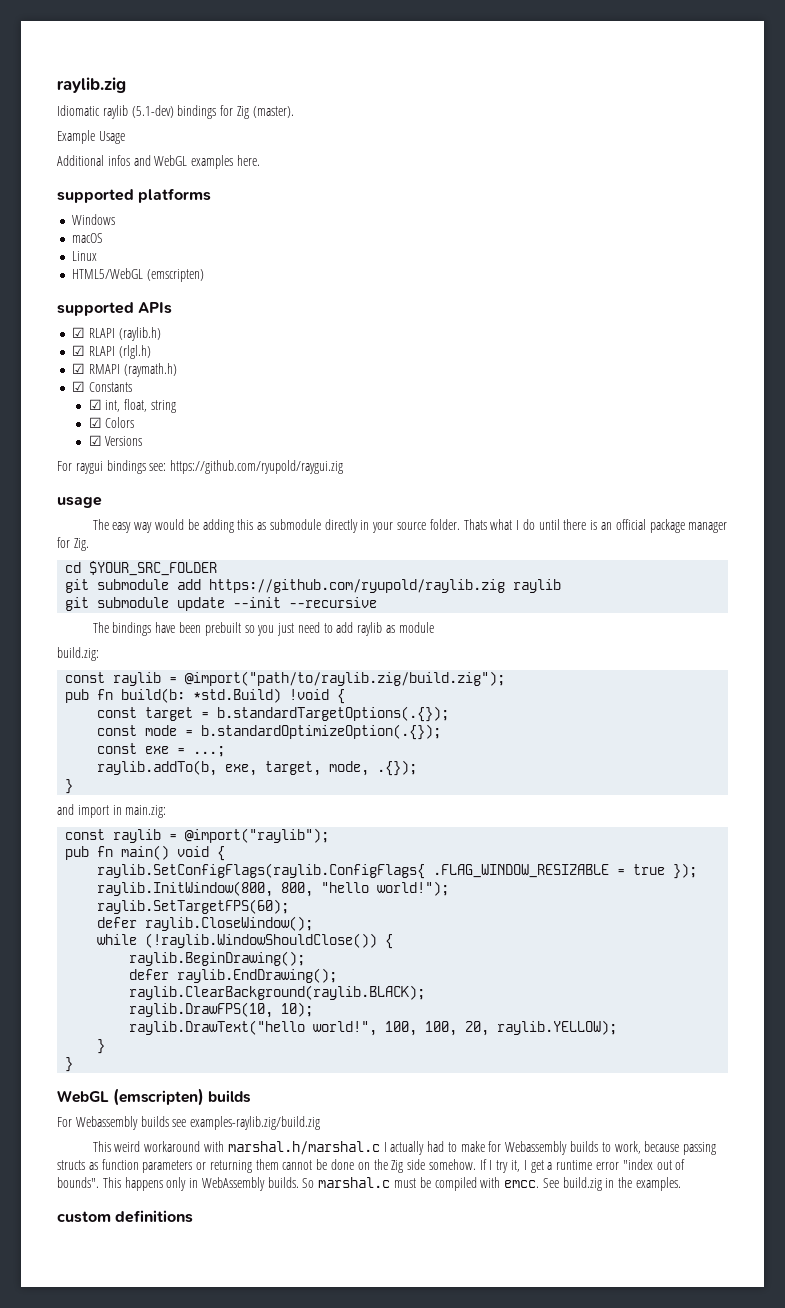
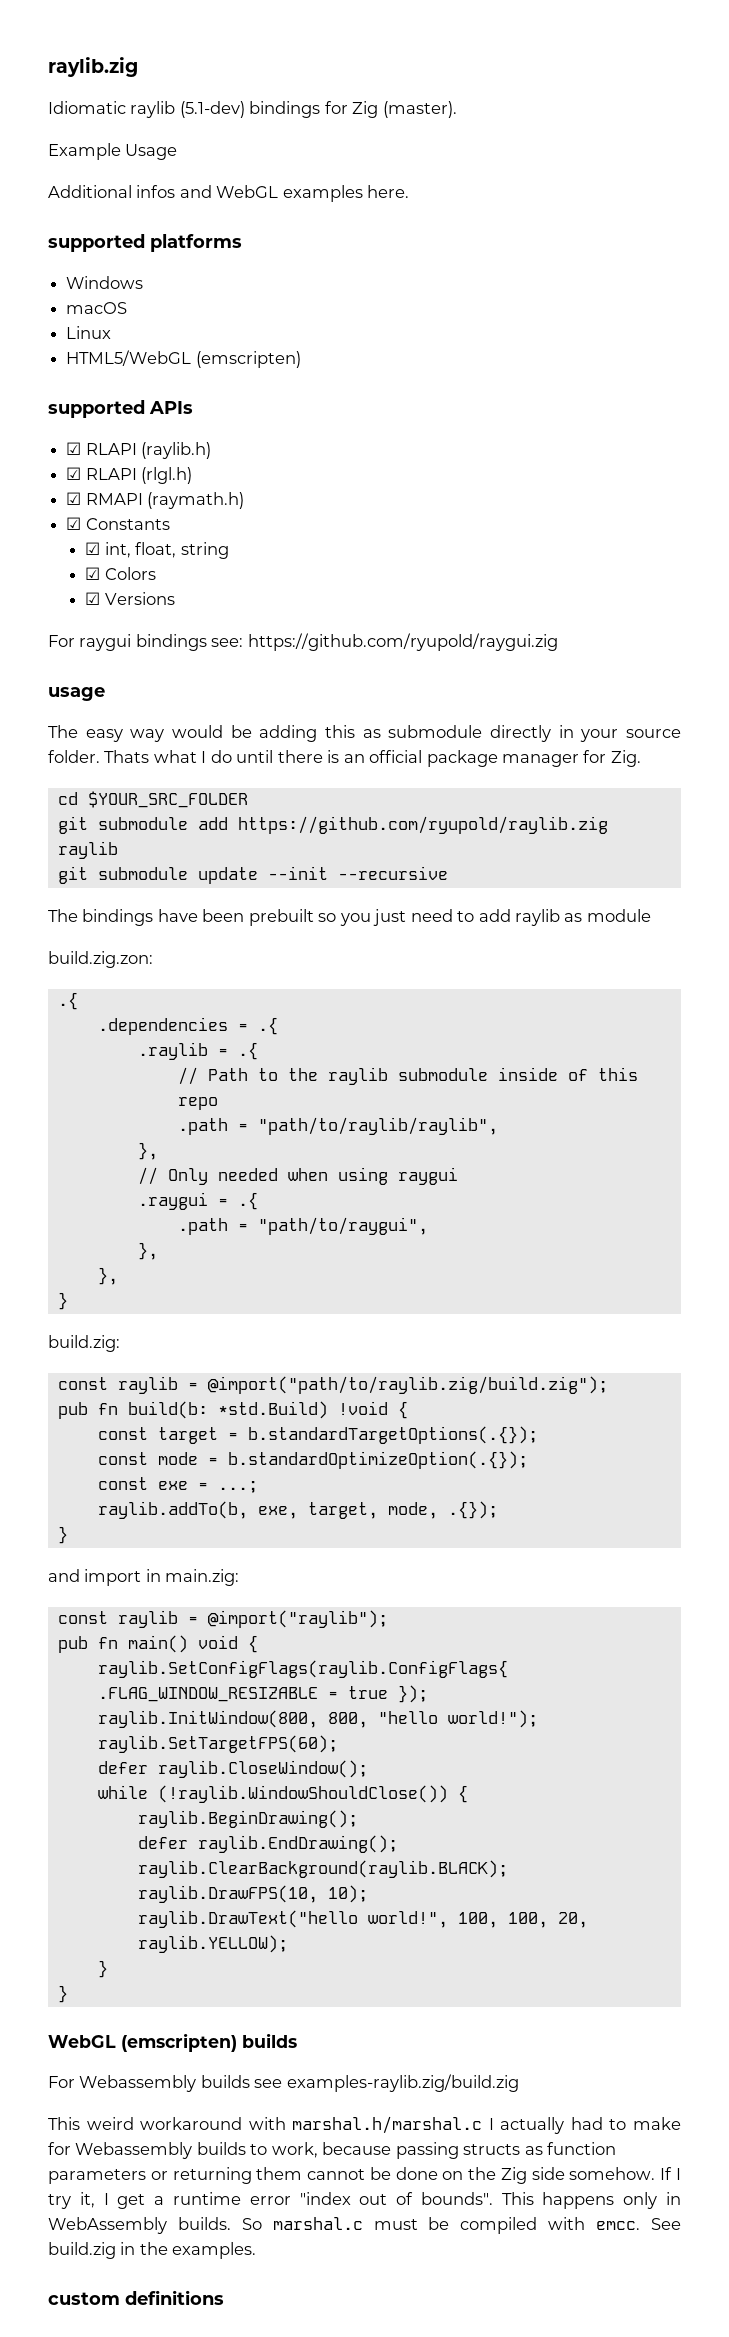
+ build.zig.zon:
+ .{
+ .dependencies = .{
+ .raylib = .{
+ // Path to the raylib submodule inside of this repo
+ .path = "path/to/raylib/raylib",
+ },
+ // Only needed when using raygui
+ .raygui = .{
+ .path = "path/to/raygui",
+ },
+ },
+ }

